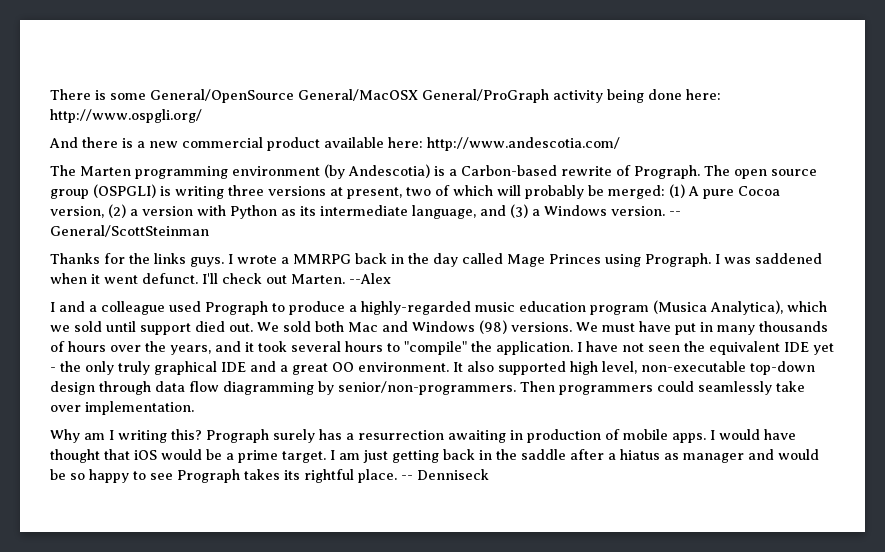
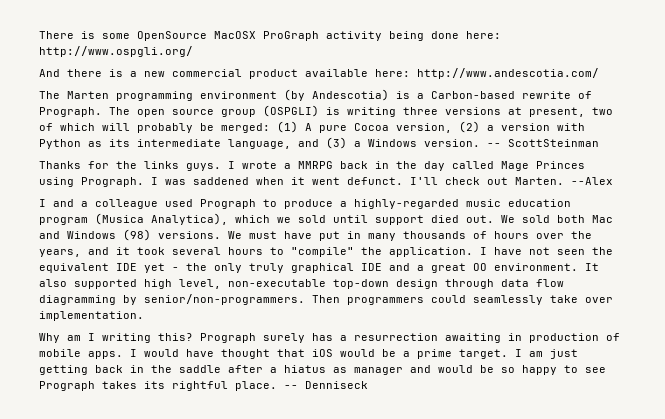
- There is some General/OpenSource General/MacOSX General/ProGraph activity being done here: http://www.ospgli.org/
+ There is some OpenSource MacOSX ProGraph activity being done here: http://www.ospgli.org/
- -- General/ScottSteinman
+ -- ScottSteinman

